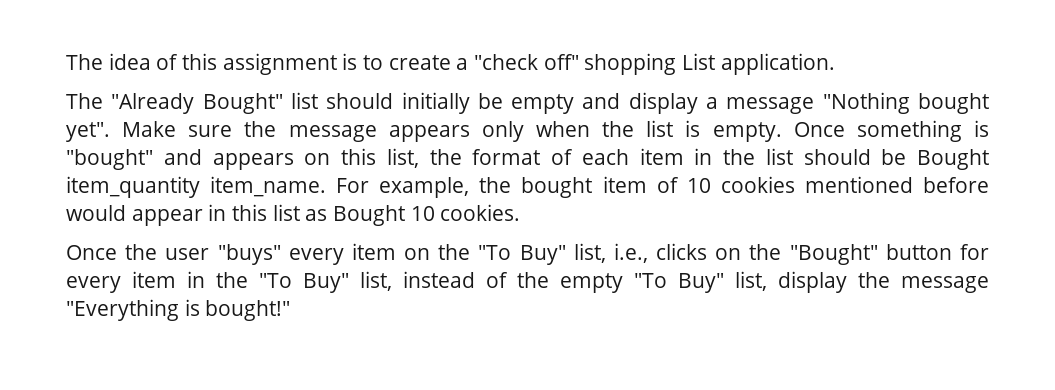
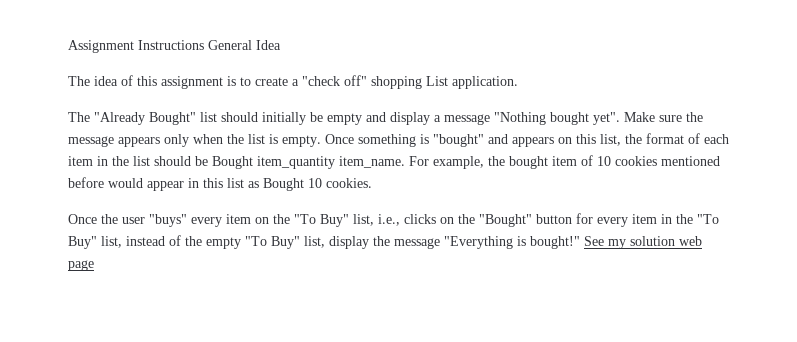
+ Assignment Instructions General Idea
+ See my solution web page

